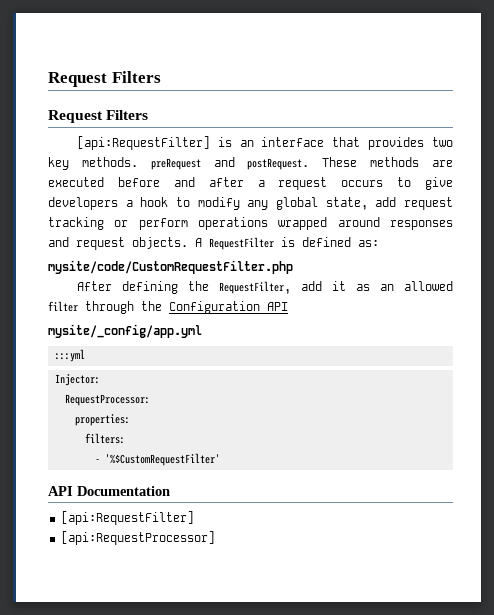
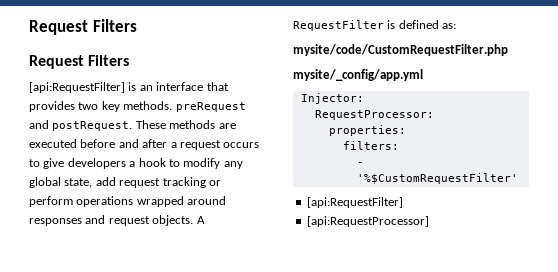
- After defining the RequestFilter, add it as an allowed filter through the Configuration API
- :::yml
- API Documentation

